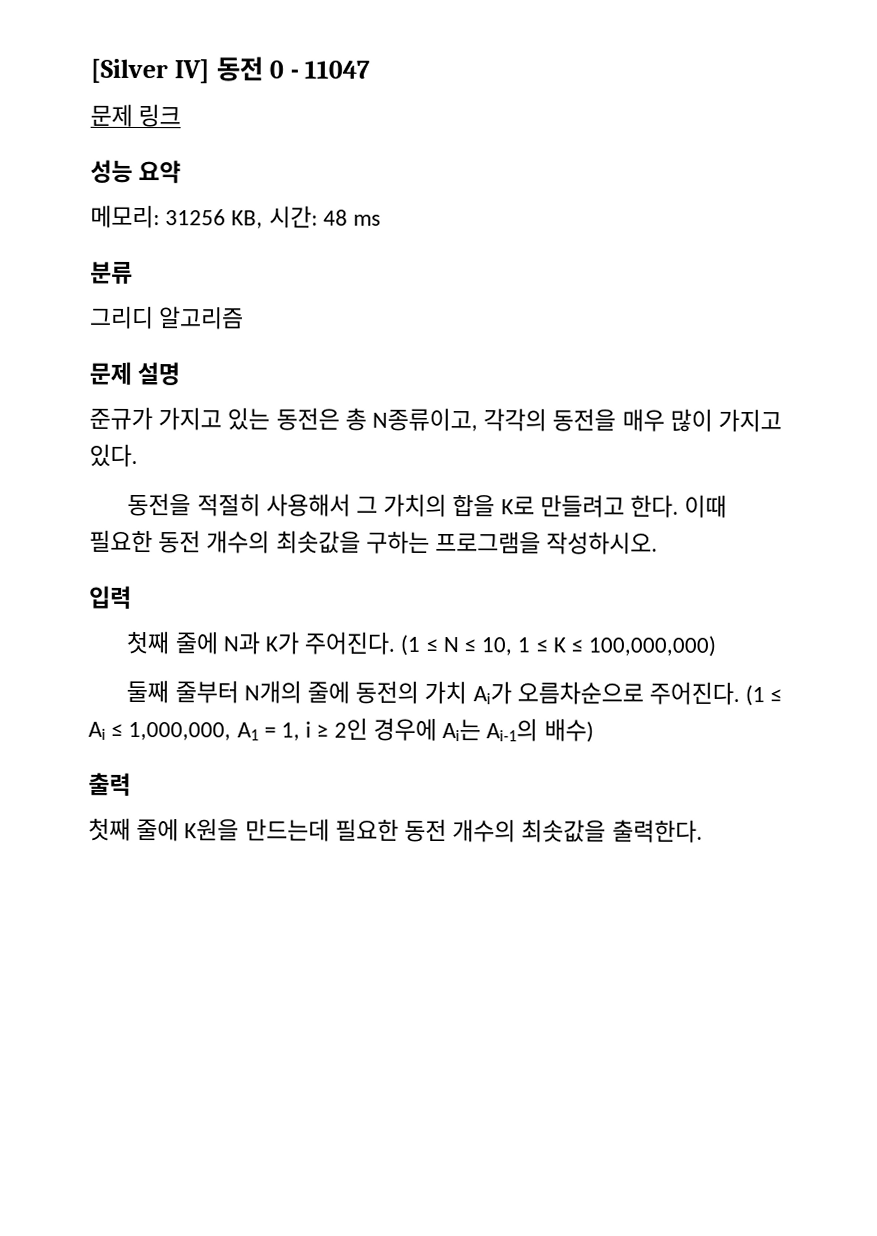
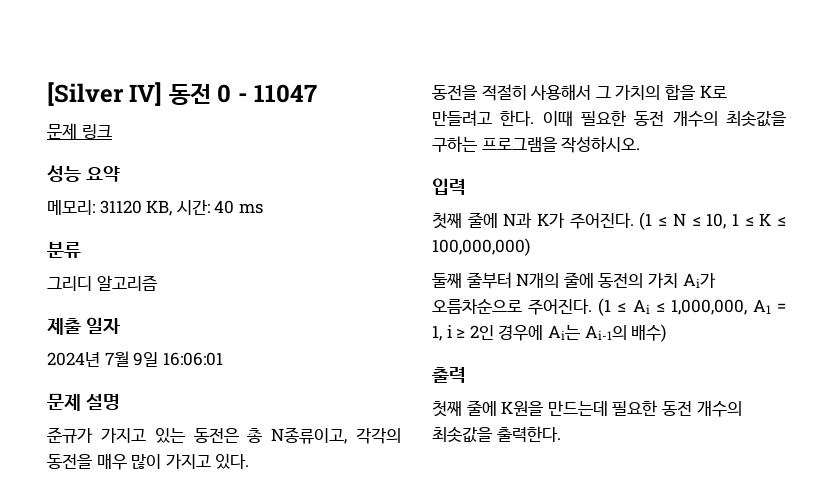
- 메모리: 31256 KB, 시간: 48 ms
+ 메모리: 31120 KB, 시간: 40 ms
+ 제출 일자
+ 2024년 7월 9일 16:06:01

